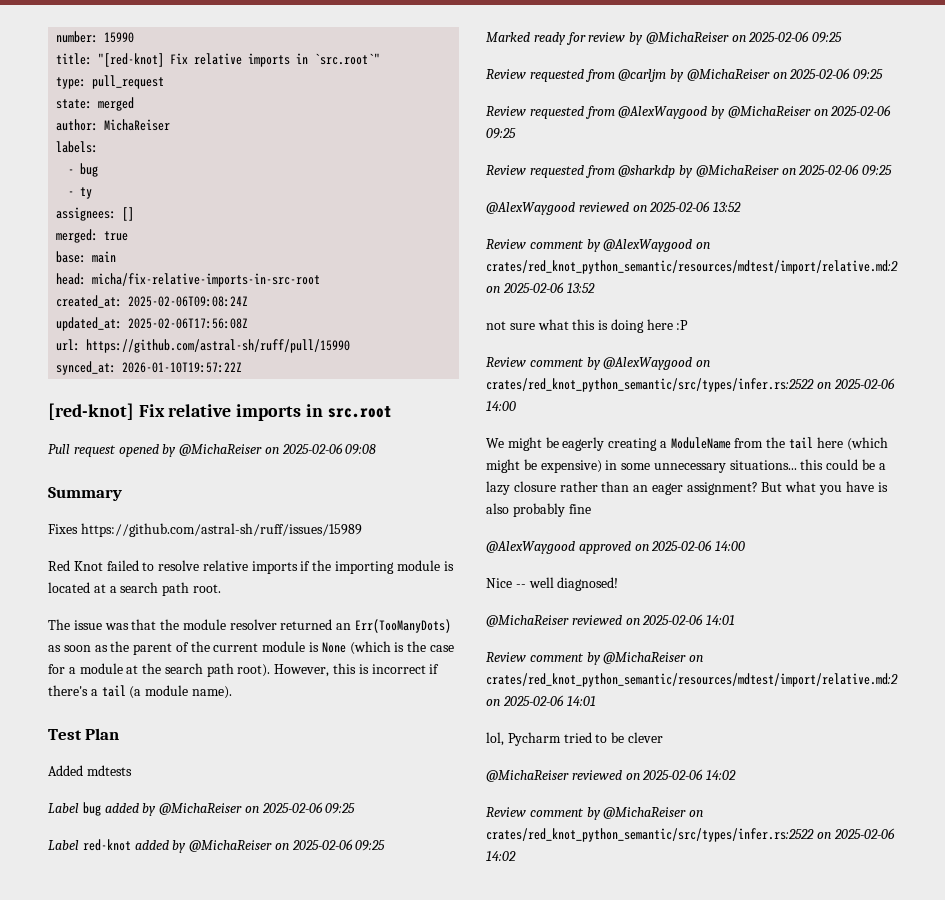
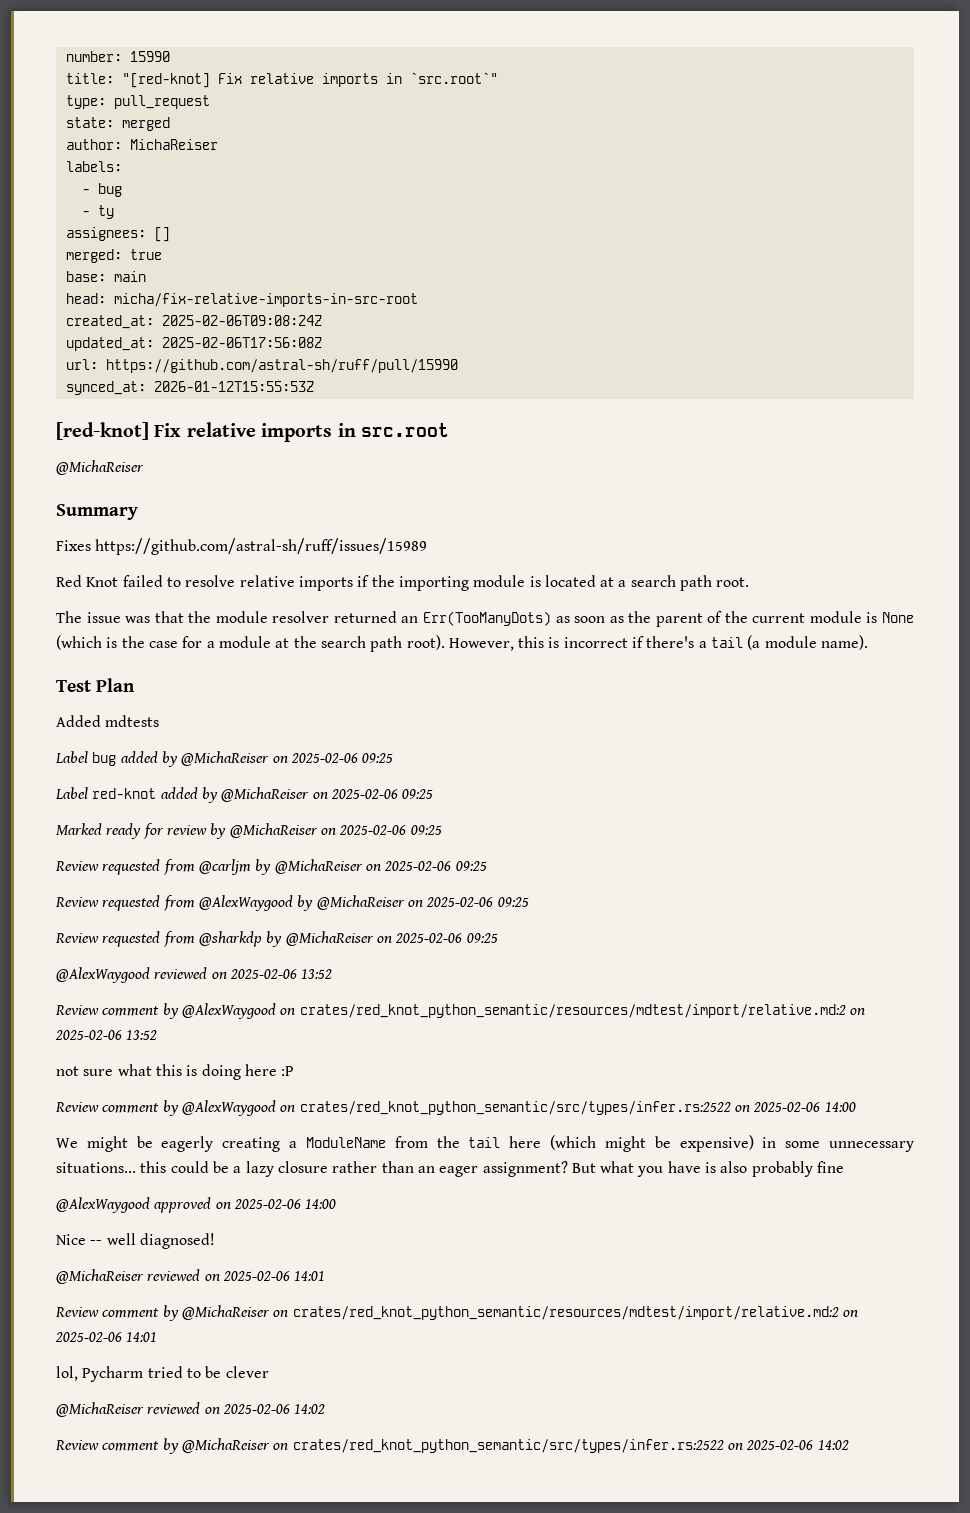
- synced_at: 2026-01-10T19:57:22Z
+ synced_at: 2026-01-12T15:55:53Z
  [red-knot] Fix relative imports in src.root
- Pull request opened by @MichaReiser on 2025-02-06 09:08
+ @MichaReiser

